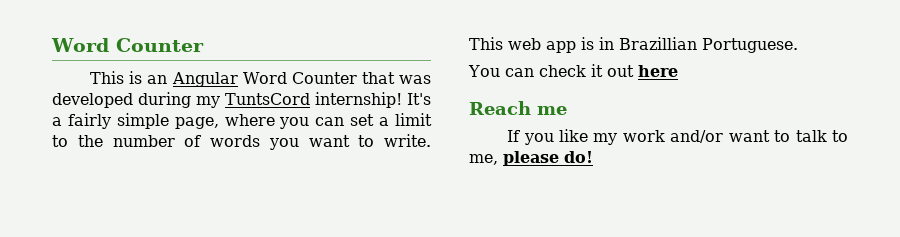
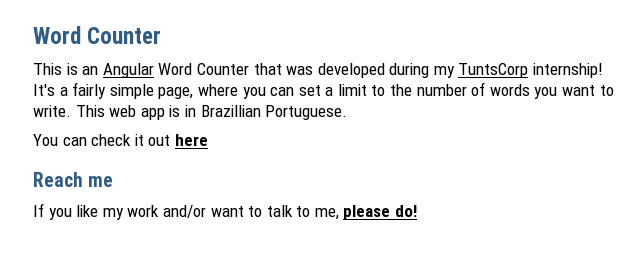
- This is an Angular Word Counter that was developed during my TuntsCord internship!
+ This is an Angular Word Counter that was developed during my TuntsCorp internship!

